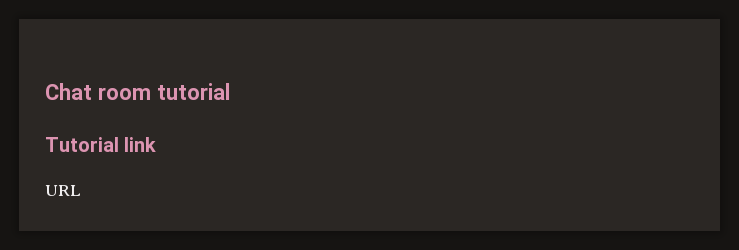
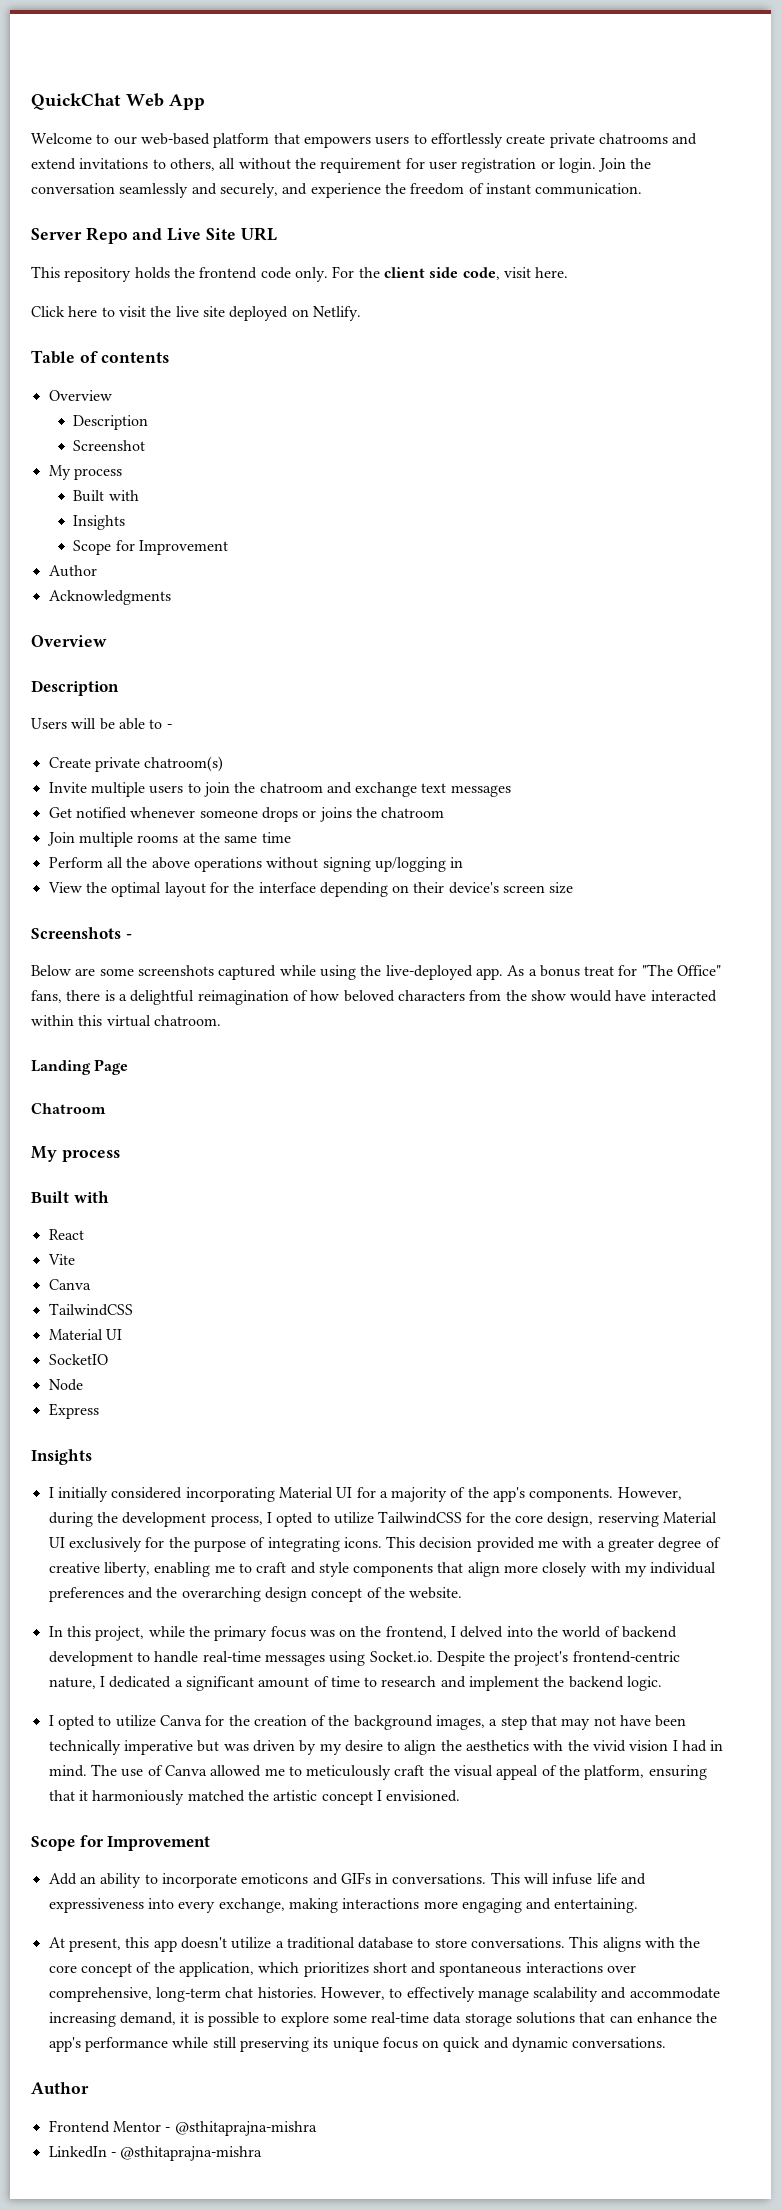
- Chat room tutorial
- Tutorial link
- URL
+ QuickChat Web App
+ Welcome to our web-based platform that empowers users to effortlessly create private chatrooms and extend invitations to others, all without the requirement for user registration or login. Join the conversation seamlessly and securely, and experience the freedom of instant communication.
+ Server Repo and Live Site URL
+ This repository holds the frontend code only. For the client side code, visit here.
+ Click here to visit the live site deployed on Netlify.
+ Table of contents
+ Overview
+ Description
+ Screenshot
+ My process
+ Built with
+ Insights
+ Scope for Improvement
+ Author
+ Acknowledgments
+ Overview
+ Description
+ Users will be able to -
+ Create private chatroom(s)
+ Invite multiple users to join the chatroom and exchange text messages
+ Get notified whenever someone drops or joins the chatroom
+ Join multiple rooms at the same time
+ Perform all the above operations without signing up/logging in
+ View the optimal layout for the interface depending on their device's screen size
+ Screenshots -
+ Below are some screenshots captured while using the live-deployed app. As a bonus treat for "The Office" fans, there is a delightful reimagination of how beloved characters from the show would have interacted within this virtual chatroom.
+ Landing Page
+ Chatroom
+ My process
+ Built with
+ React
+ Vite
+ Canva
+ TailwindCSS
+ Material UI
+ SocketIO
+ Node
+ Express
+ Insights
+ I initially considered incorporating Material UI for a majority of the app's components. However, during the development process, I opted to utilize TailwindCSS for the core design, reserving Material UI exclusively for the purpose of integrating icons. This decision provided me with a greater degree of creative liberty, enabling me to craft and style components that align more closely with my individual preferences and the overarching design concept of the website.
+ In this project, while the primary focus was on the frontend, I delved into the world of backend development to handle real-time messages using Socket.io. Despite the project's frontend-centric nature, I dedicated a significant amount of time to research and implement the backend logic.
+ I opted to utilize Canva for the creation of the background images, a step that may not have been technically imperative but was driven by my desire to align the aesthetics with the vivid vision I had in mind. The use of Canva allowed me to meticulously craft the visual appeal of the platform, ensuring that it harmoniously matched the artistic concept I envisioned.
+ Scope for Improvement
+ Add an ability to incorporate emoticons and GIFs in conversations. This will infuse life and expressiveness into every exchange, making interactions more engaging and entertaining.
+ At present, this app doesn't utilize a traditional database to store conversations. This aligns with the core concept of the application, which prioritizes short and spontaneous interactions over comprehensive, long-term chat histories. However, to effectively manage scalability and accommodate increasing demand, it is possible to explore some real-time data storage solutions that can enhance the app's performance while still preserving its unique focus on quick and dynamic conversations.
+ Author
+ Frontend Mentor - @sthitaprajna-mishra
+ LinkedIn - @sthitaprajna-mishra

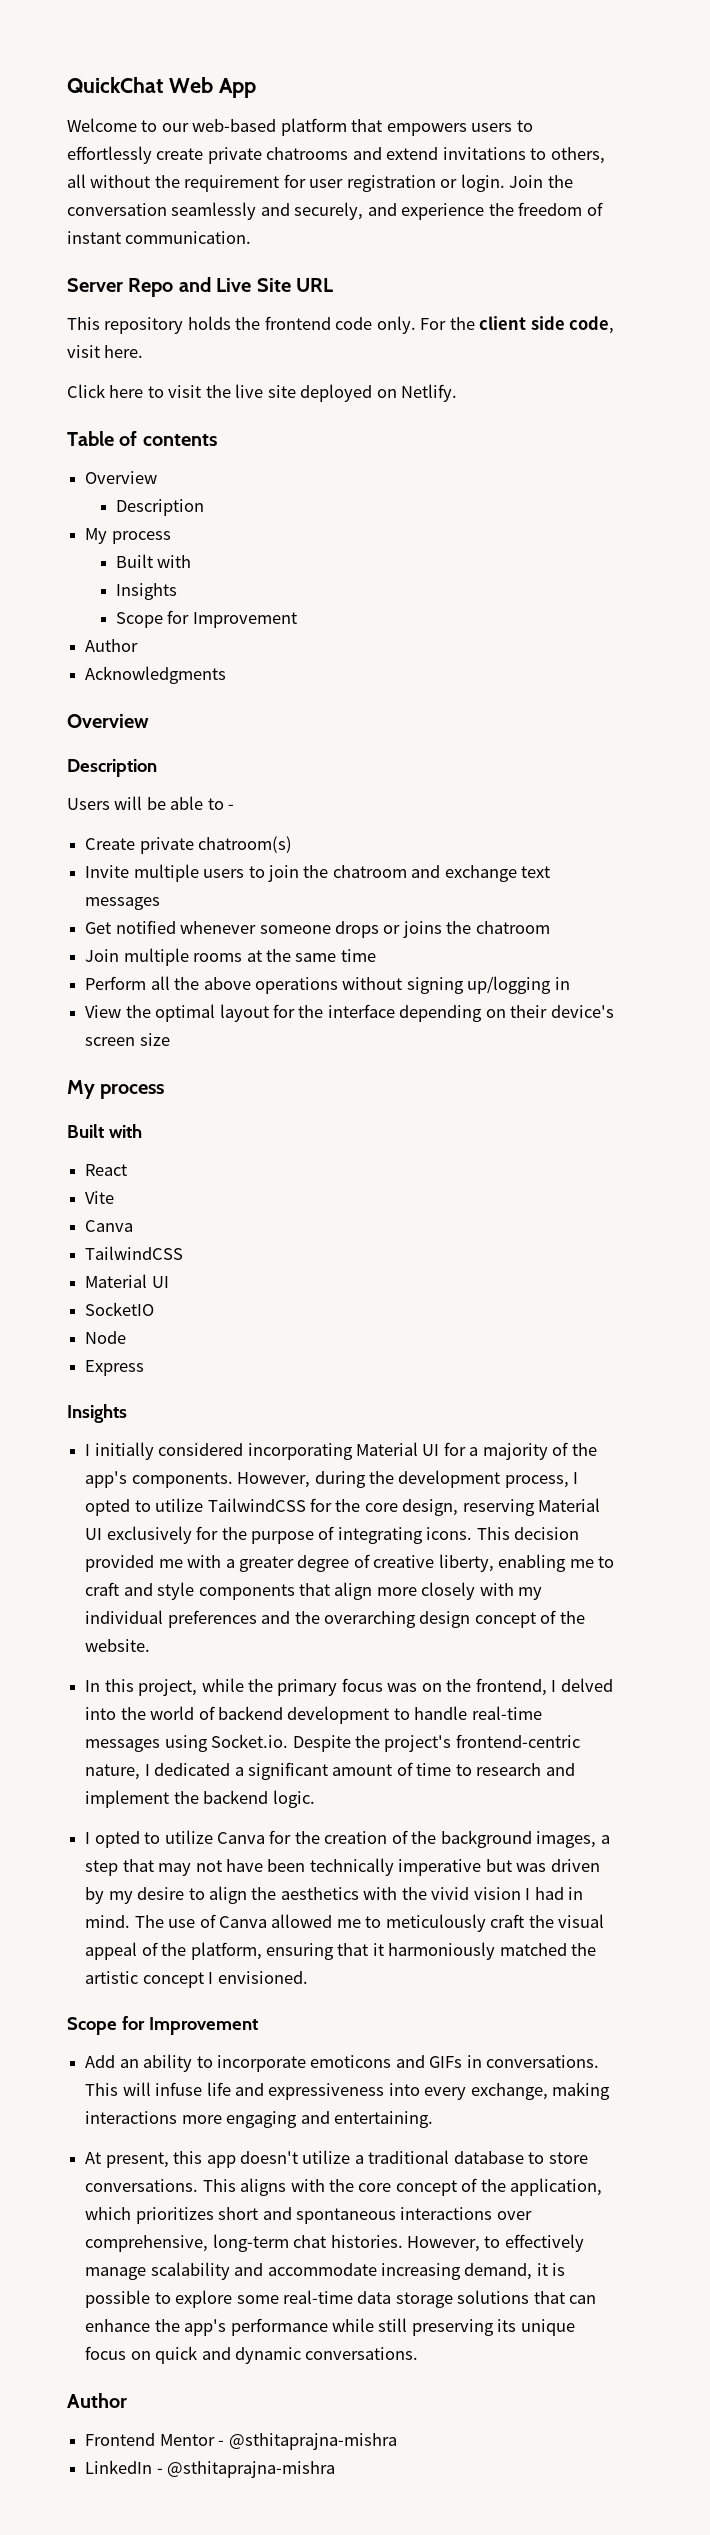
- Screenshot
- Screenshots -
- Below are some screenshots captured while using the live-deployed app. As a bonus treat for "The Office" fans, there is a delightful reimagination of how beloved characters from the show would have interacted within this virtual chatroom.
- Landing Page
- Chatroom

